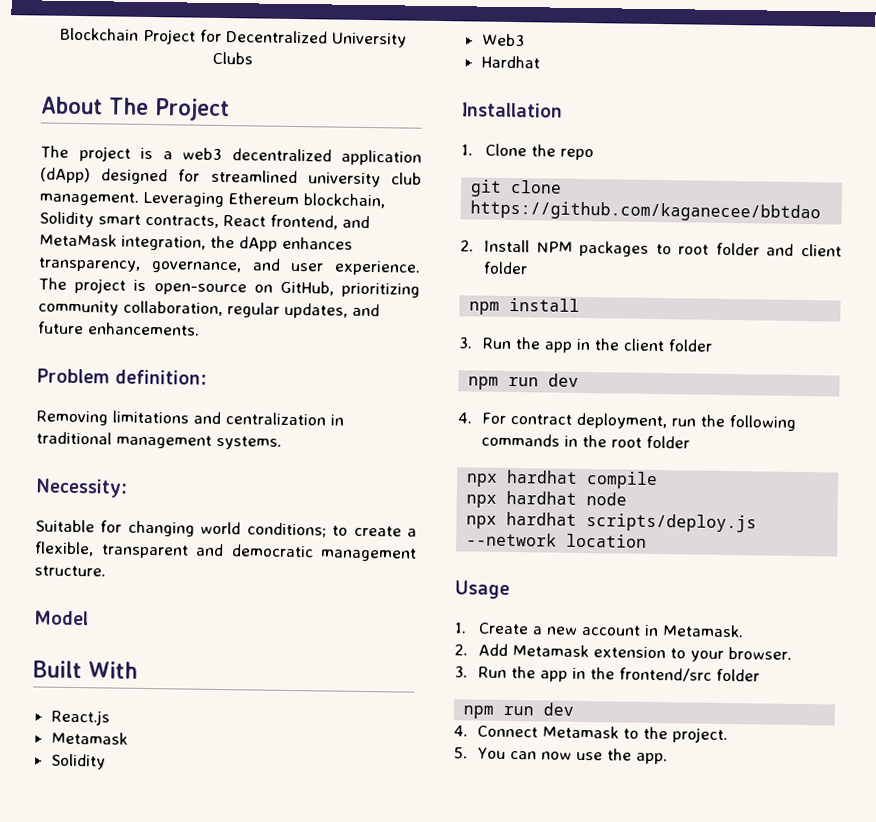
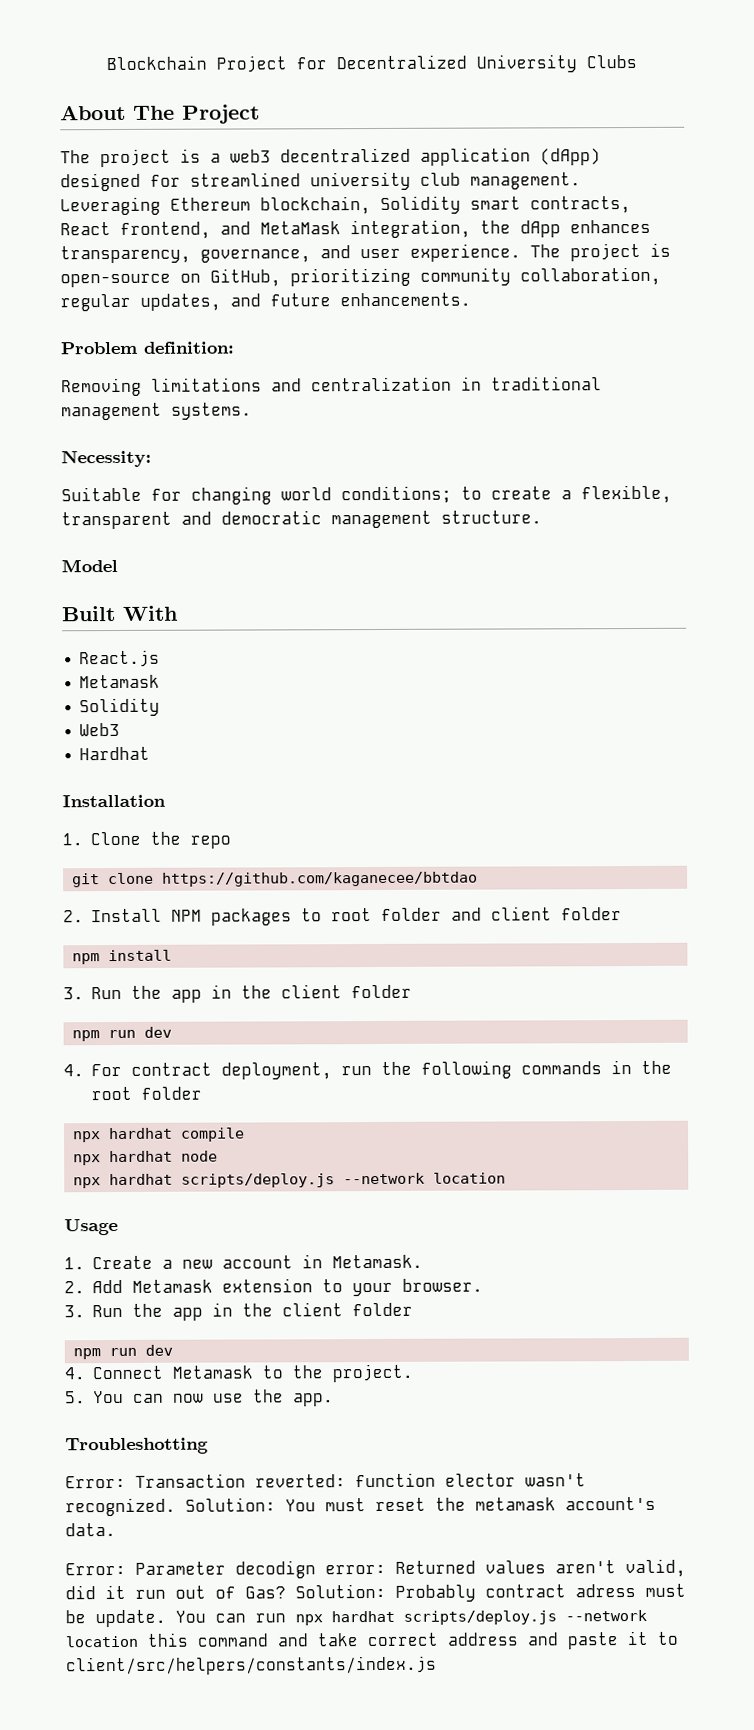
  2. Add Metamask extension to your browser.
- 3. Run the app in the frontend/src folder
+ 3. Run the app in the client folder
+ Troubleshotting
+ Error: Transaction reverted: function elector wasn't recognized. Solution: You must reset the metamask account's data.
+ Error: Parameter decodign error: Returned values aren't valid, did it run out of Gas? Solution: Probably contract adress must be update. You can run npx hardhat scripts/deploy.js --network location this command and take correct address and paste it to client/src/helpers/constants/index.js

